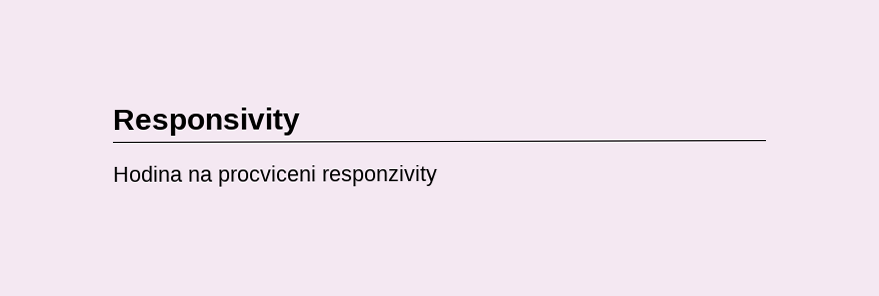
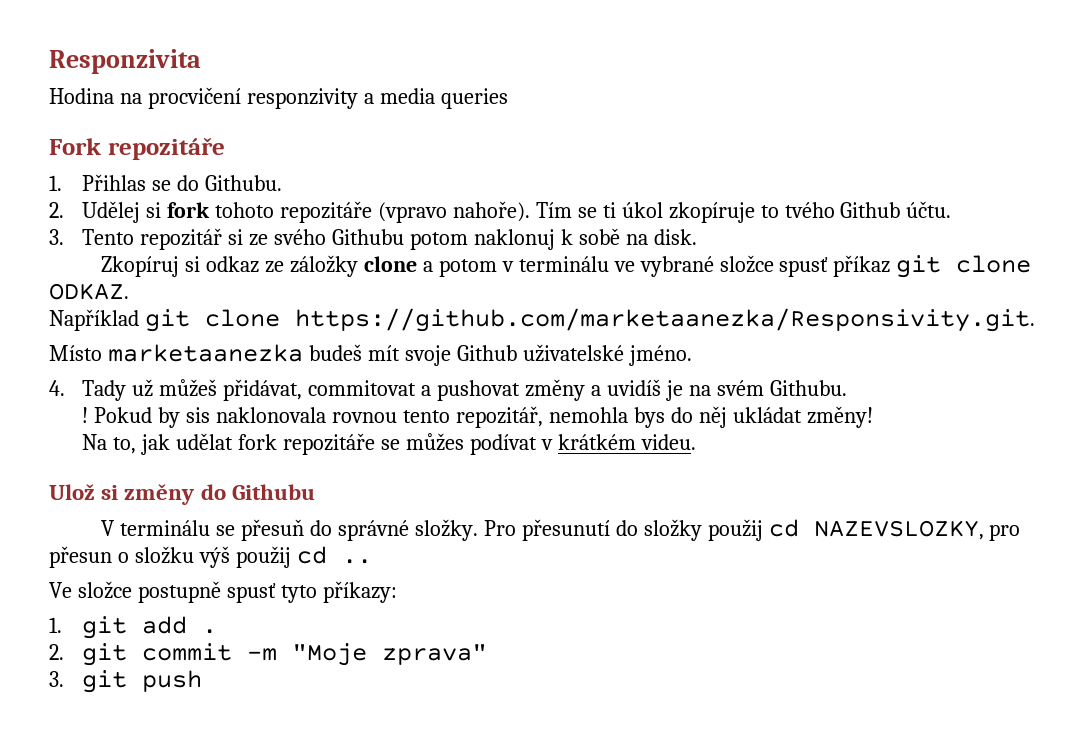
- Responsivity
+ Responzivita
- Hodina na procviceni responzivity
+ Hodina na procvičení responzivity a media queries
+ Fork repozitáře
+ 1. Přihlas se do Githubu.
+ 2. Udělej si fork tohoto repozitáře (vpravo nahoře). Tím se ti úkol zkopíruje to tvého Github účtu.
+ 3. Tento repozitář si ze svého Githubu potom naklonuj k sobě na disk.
+ Zkopíruj si odkaz ze záložky clone a potom v terminálu ve vybrané složce spusť příkaz git clone ODKAZ.
+ Například git clone https://github.com/marketaanezka/Responsivity.git.
+ Místo marketaanezka budeš mít svoje Github uživatelské jméno.
+ 4. Tady už můžeš přidávat, commitovat a pushovat změny a uvidíš je na svém Githubu.
+ ! Pokud by sis naklonovala rovnou tento repozitář, nemohla bys do něj ukládat změny!
+ Na to, jak udělat fork repozitáře se můžes podívat v krátkém videu.
+ Ulož si změny do Githubu
+ V terminálu se přesuň do správné složky. Pro přesunutí do složky použij cd NAZEVSLOZKY, pro přesun o složku výš použij cd ..
+ Ve složce postupně spusť tyto příkazy:
+ 1. git add .
+ 2. git commit -m "Moje zprava"
+ 3. git push

